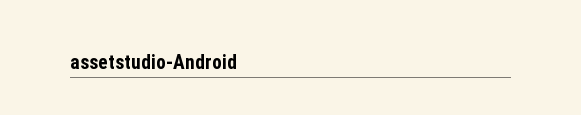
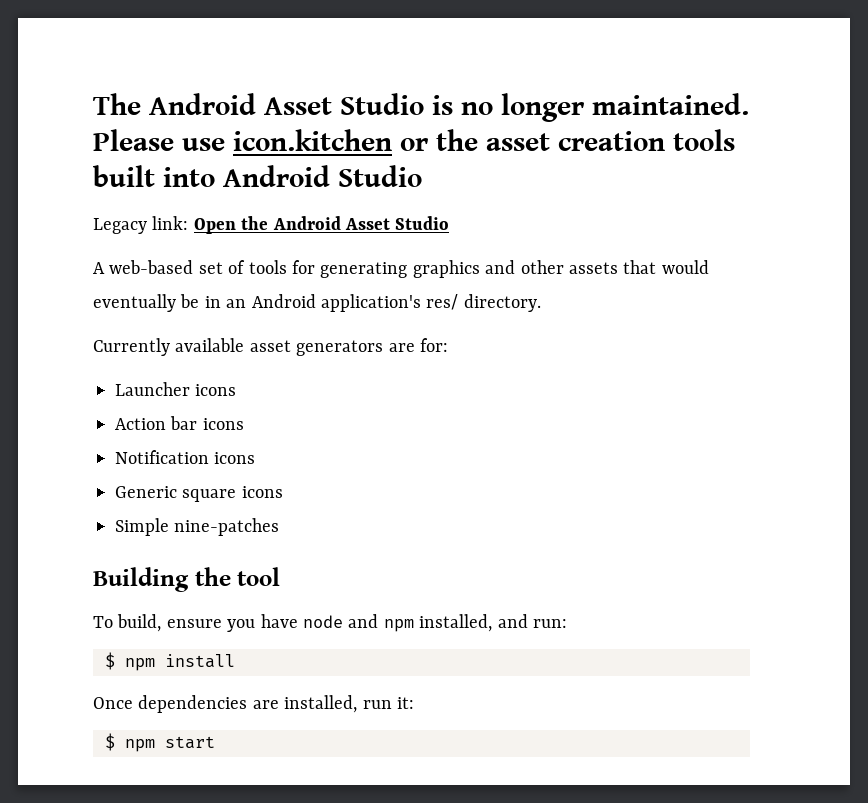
- assetstudio-Android
+ The Android Asset Studio is no longer maintained. Please use icon.kitchen or the asset creation tools built into Android Studio
+ Legacy link: Open the Android Asset Studio
+ A web-based set of tools for generating graphics and other assets that would eventually be in an Android application's res/ directory.
+ Currently available asset generators are for:
+ Launcher icons
+ Action bar icons
+ Notification icons
+ Generic square icons
+ Simple nine-patches
+ Building the tool
+ To build, ensure you have node and npm installed, and run:
+ $ npm install
+ Once dependencies are installed, run it:
+ $ npm start

